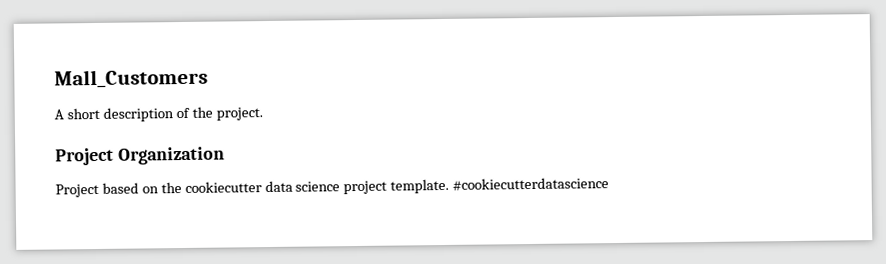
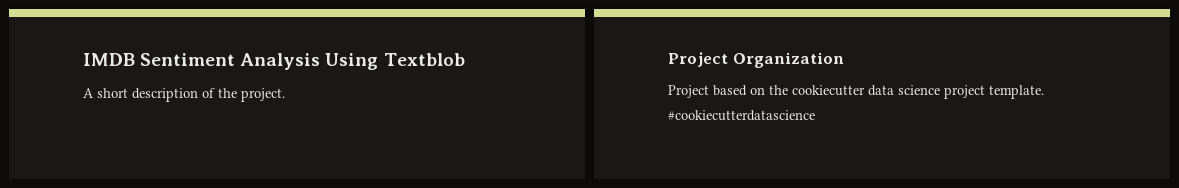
- Mall_Customers
+ IMDB Sentiment Analysis Using Textblob

